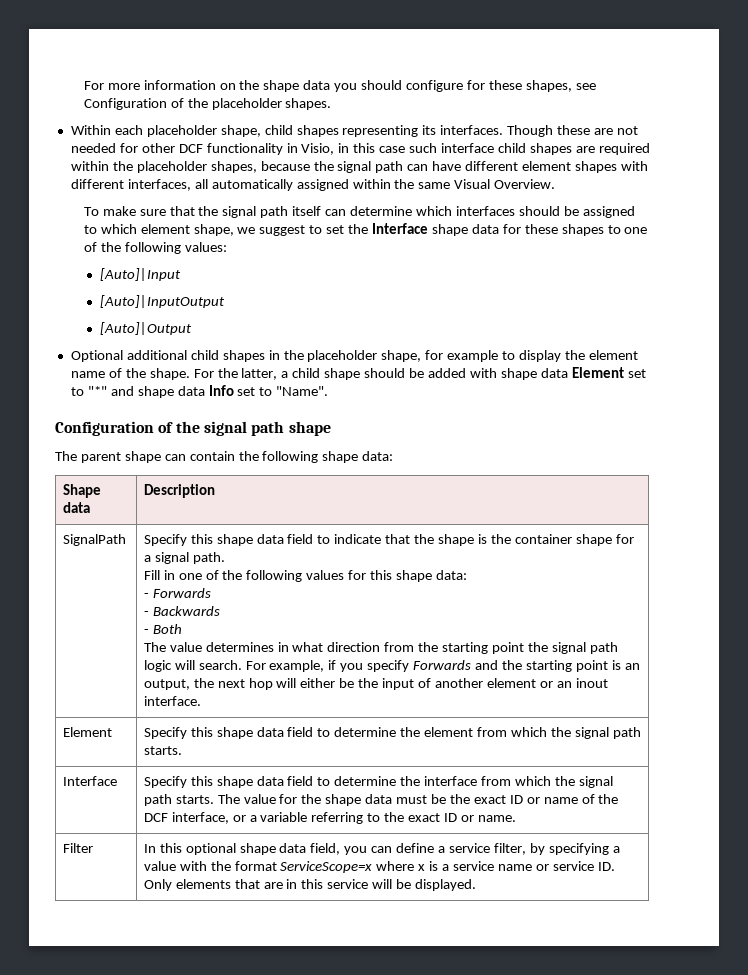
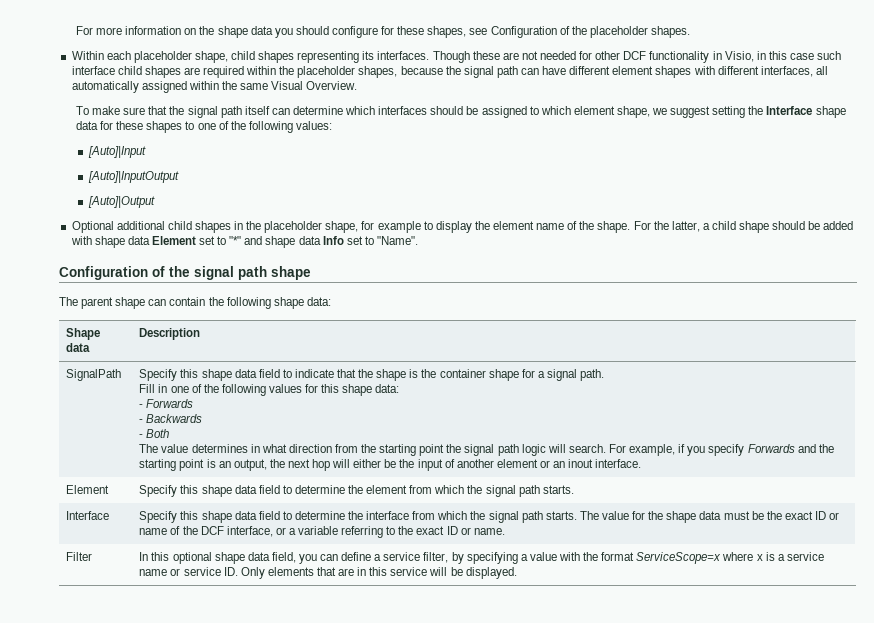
- To make sure that the signal path itself can determine which interfaces should be assigned to which element shape, we suggest to set the Interface shape data for these shapes to one of the following values:
+ To make sure that the signal path itself can determine which interfaces should be assigned to which element shape, we suggest setting the Interface shape data for these shapes to one of the following values:

